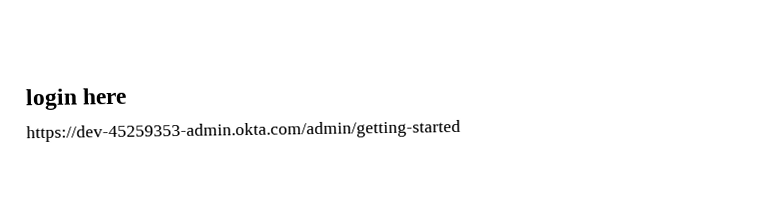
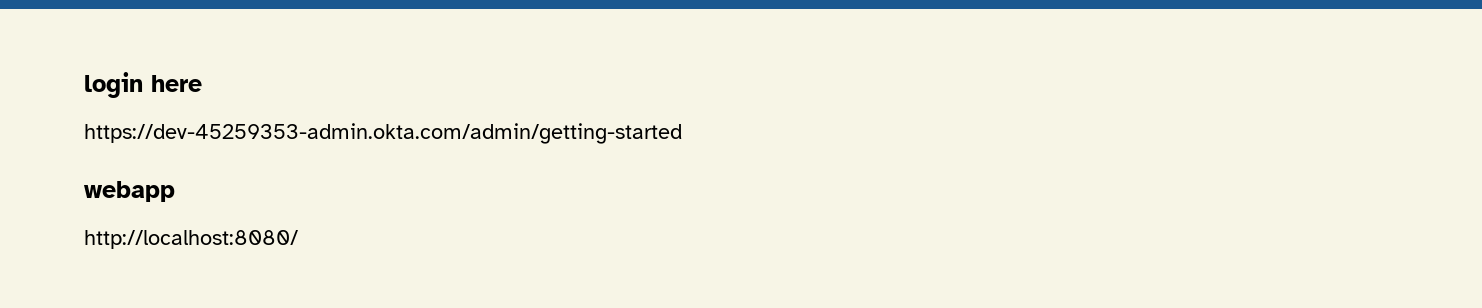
+ webapp
+ http://localhost:8080/

